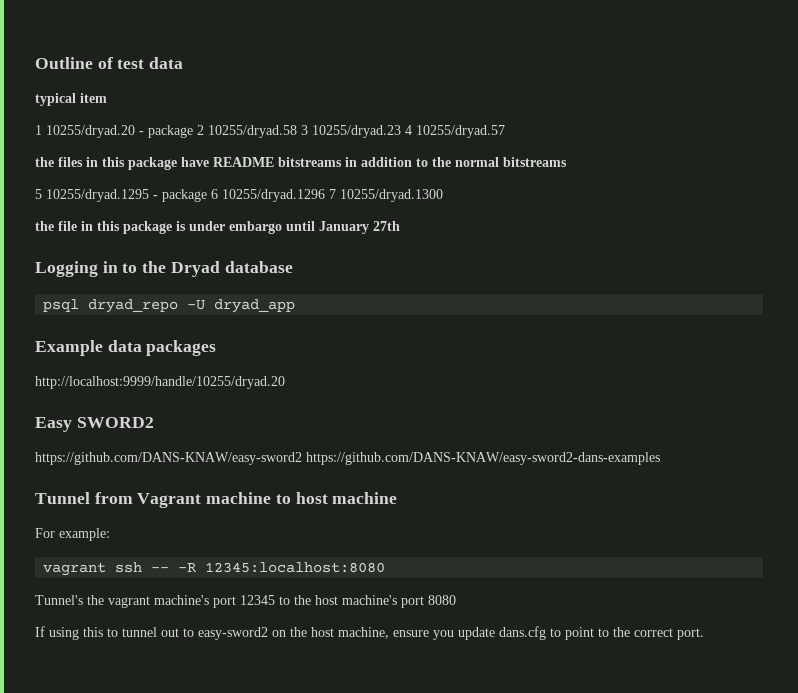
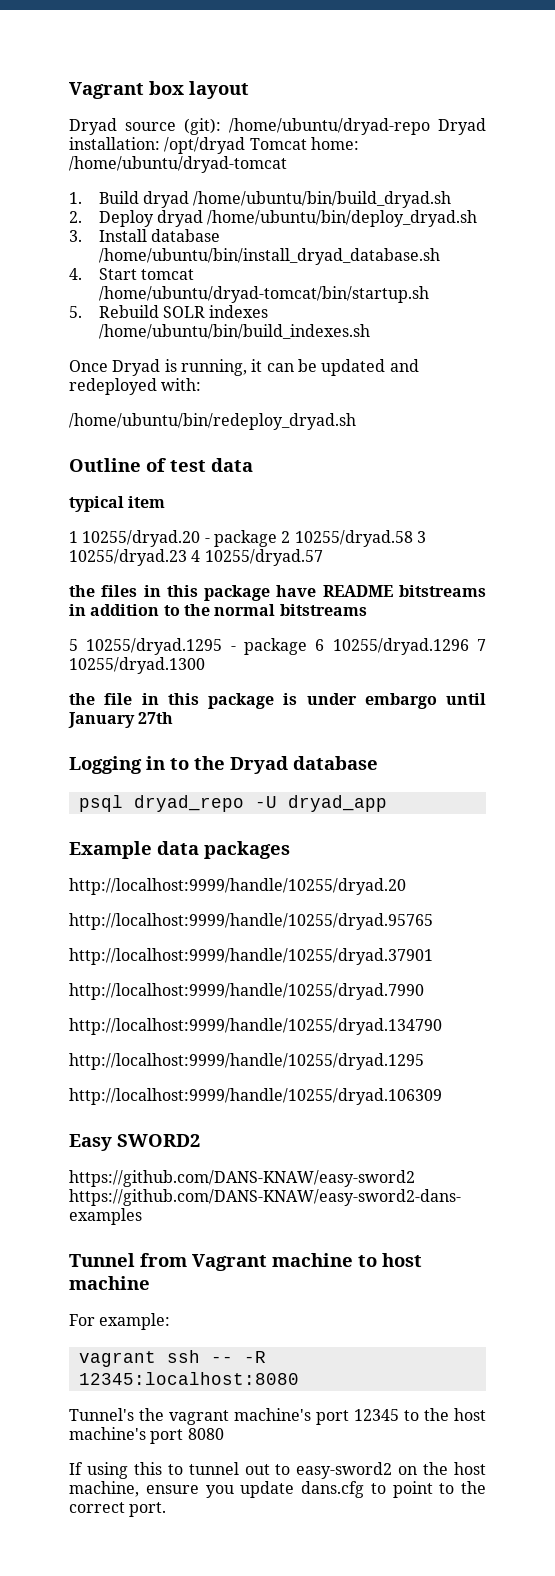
+ Vagrant box layout
+ Dryad source (git): /home/ubuntu/dryad-repo Dryad installation: /opt/dryad Tomcat home: /home/ubuntu/dryad-tomcat
+ 1. Build dryad /home/ubuntu/bin/build_dryad.sh
+ 2. Deploy dryad /home/ubuntu/bin/deploy_dryad.sh
+ 3. Install database /home/ubuntu/bin/install_dryad_database.sh
+ 4. Start tomcat /home/ubuntu/dryad-tomcat/bin/startup.sh
+ 5. Rebuild SOLR indexes /home/ubuntu/bin/build_indexes.sh
+ Once Dryad is running, it can be updated and redeployed with:
+ /home/ubuntu/bin/redeploy_dryad.sh
+ http://localhost:9999/handle/10255/dryad.95765
+ http://localhost:9999/handle/10255/dryad.37901
+ http://localhost:9999/handle/10255/dryad.7990
+ http://localhost:9999/handle/10255/dryad.134790
+ http://localhost:9999/handle/10255/dryad.1295
+ http://localhost:9999/handle/10255/dryad.106309

